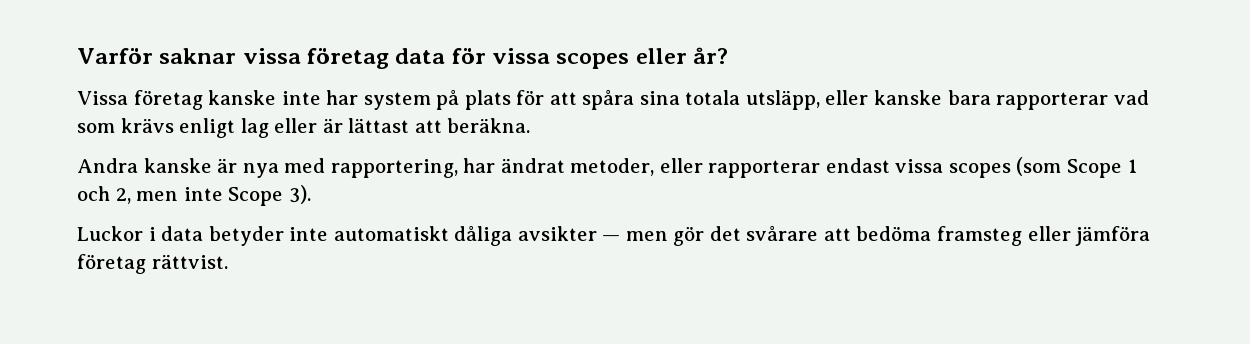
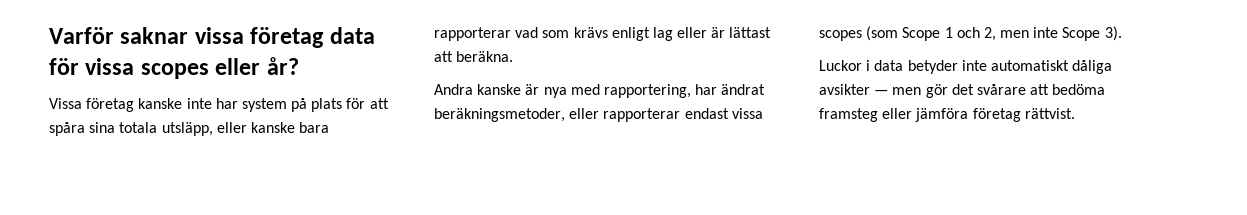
- Andra kanske är nya med rapportering, har ändrat metoder, eller rapporterar endast vissa scopes (som Scope 1 och 2, men inte Scope 3).
+ Andra kanske är nya med rapportering, har ändrat beräkningsmetoder, eller rapporterar endast vissa scopes (som Scope 1 och 2, men inte Scope 3).

